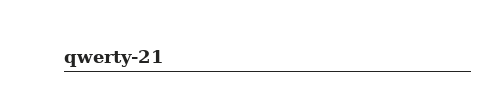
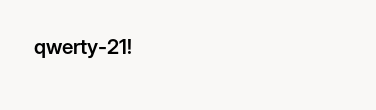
- qwerty-21
+ qwerty-21!

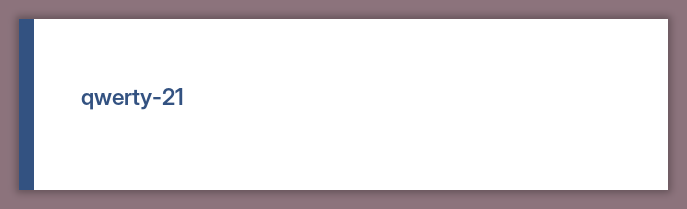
- qwerty-21!
+ qwerty-21

